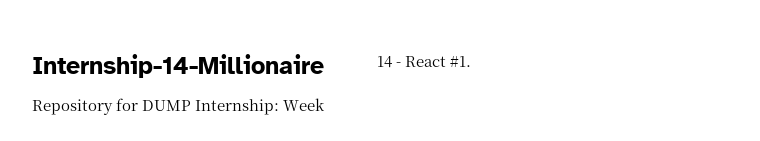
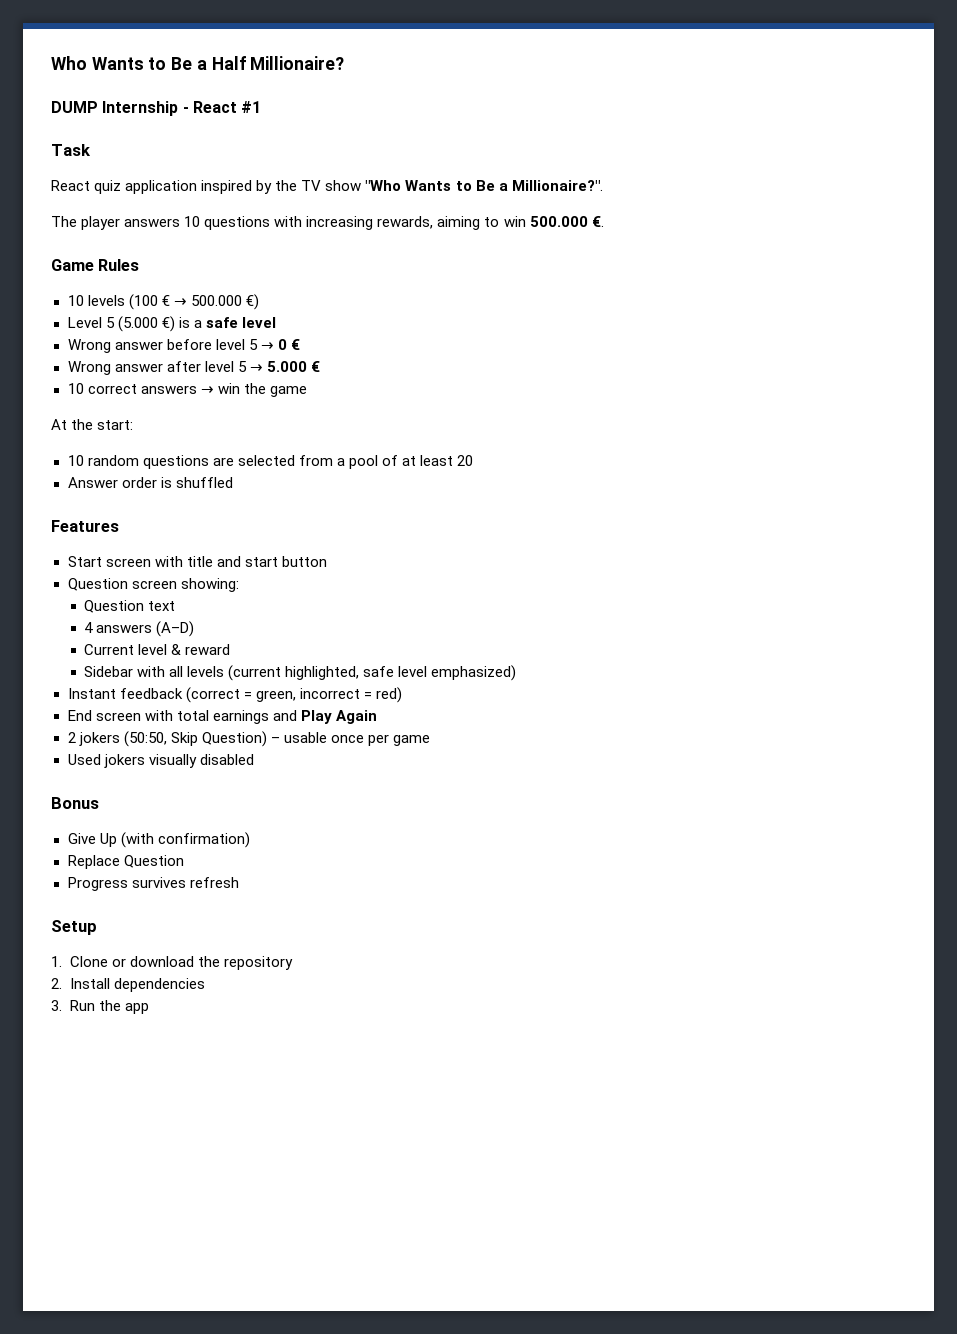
- Internship-14-Millionaire
- Repository for DUMP Internship: Week 14 - React #1.
+ Who Wants to Be a Half Millionaire?
+ DUMP Internship - React #1
+ Task
+ React quiz application inspired by the TV show "Who Wants to Be a Millionaire?".
+ The player answers 10 questions with increasing rewards, aiming to win 500.000 €.
+ Game Rules
+ 10 levels (100 € → 500.000 €)
+ Level 5 (5.000 €) is a safe level
+ Wrong answer before level 5 → 0 €
+ Wrong answer after level 5 → 5.000 €
+ 10 correct answers → win the game
+ At the start:
+ 10 random questions are selected from a pool of at least 20
+ Answer order is shuffled
+ Features
+ Start screen with title and start button
+ Question screen showing:
+ Question text
+ 4 answers (A–D)
+ Current level & reward
+ Sidebar with all levels (current highlighted, safe level emphasized)
+ Instant feedback (correct = green, incorrect = red)
+ End screen with total earnings and Play Again
+ 2 jokers (50:50, Skip Question) – usable once per game
+ Used jokers visually disabled
+ Bonus
+ Give Up (with confirmation)
+ Replace Question
+ Progress survives refresh
+ Setup
+ 1. Clone or download the repository
+ 2. Install dependencies
+ 3. Run the app

